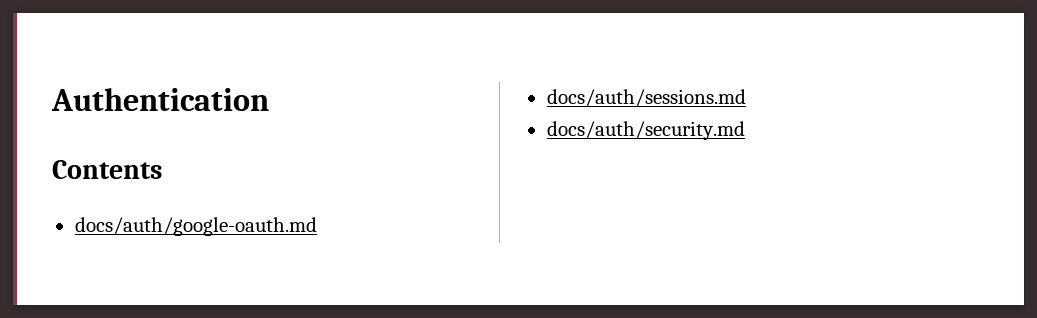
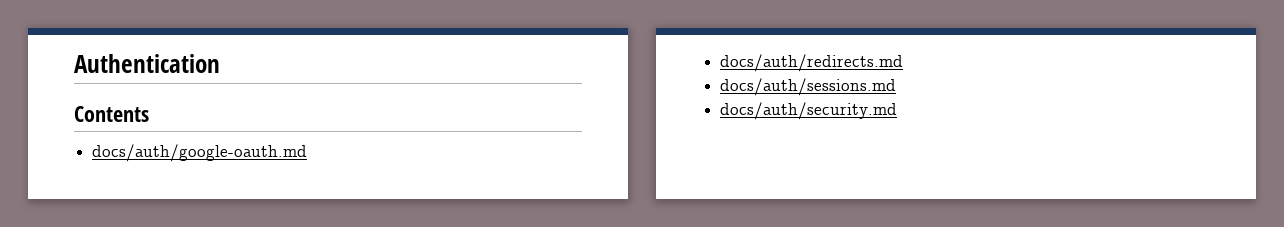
+ docs/auth/redirects.md

